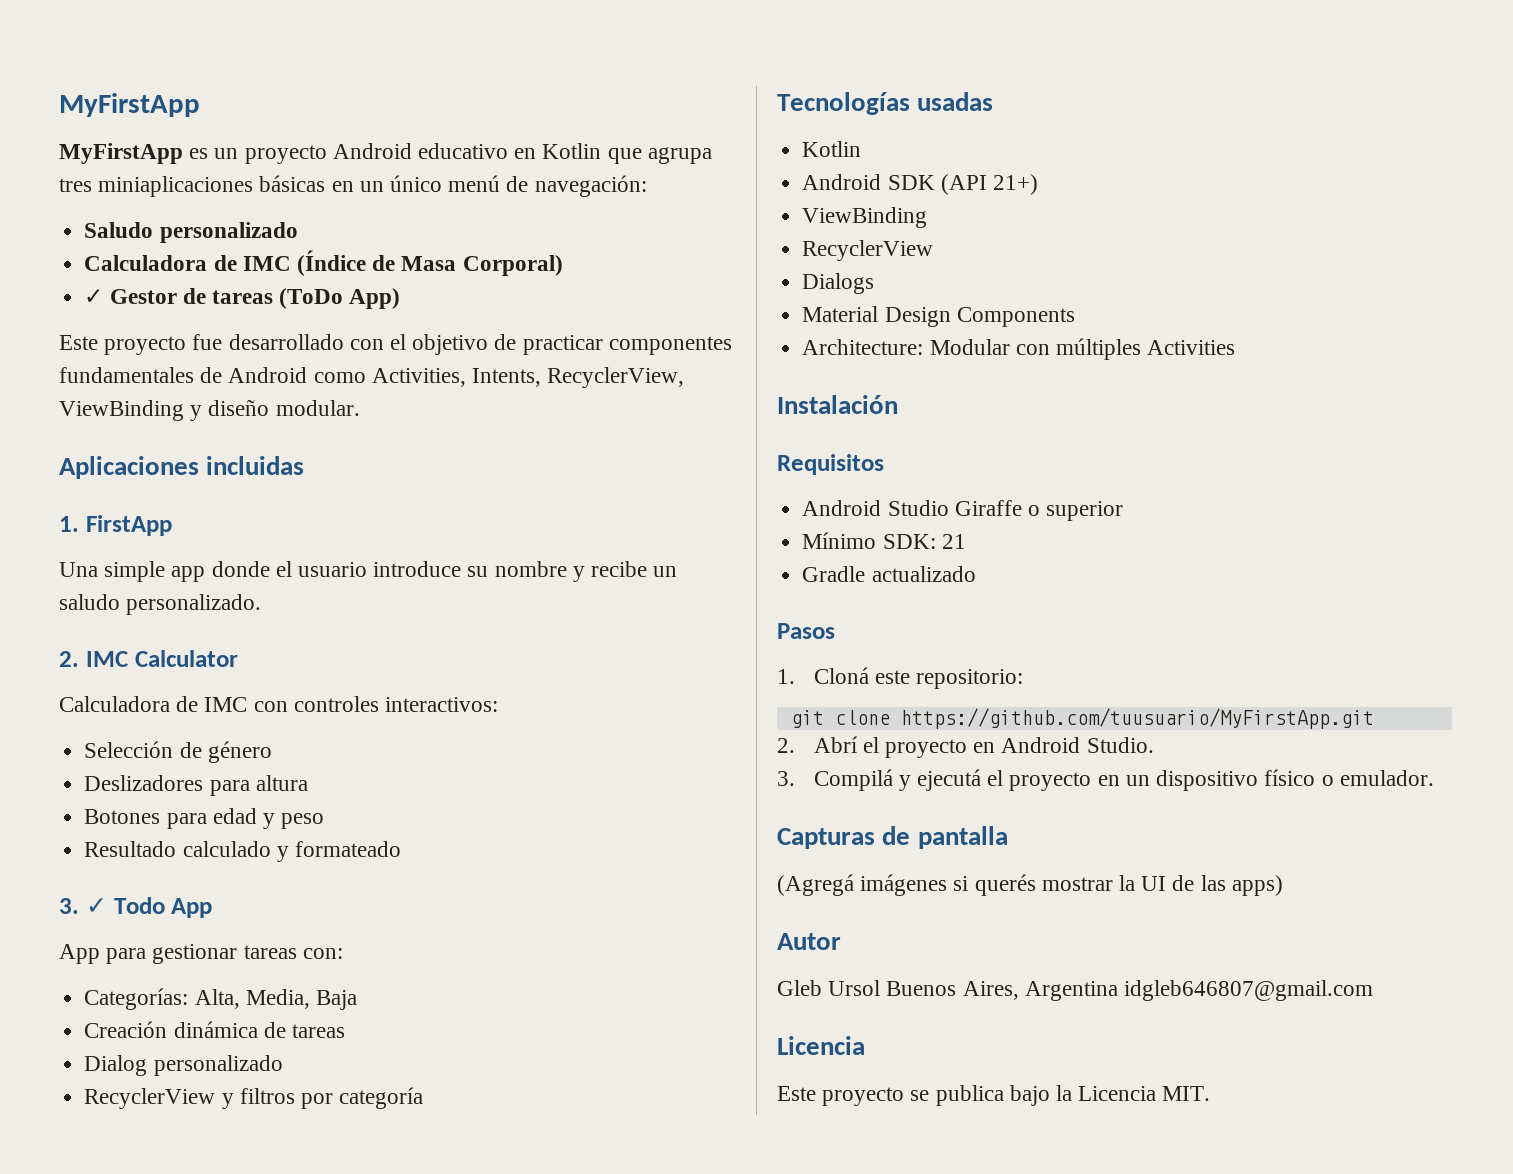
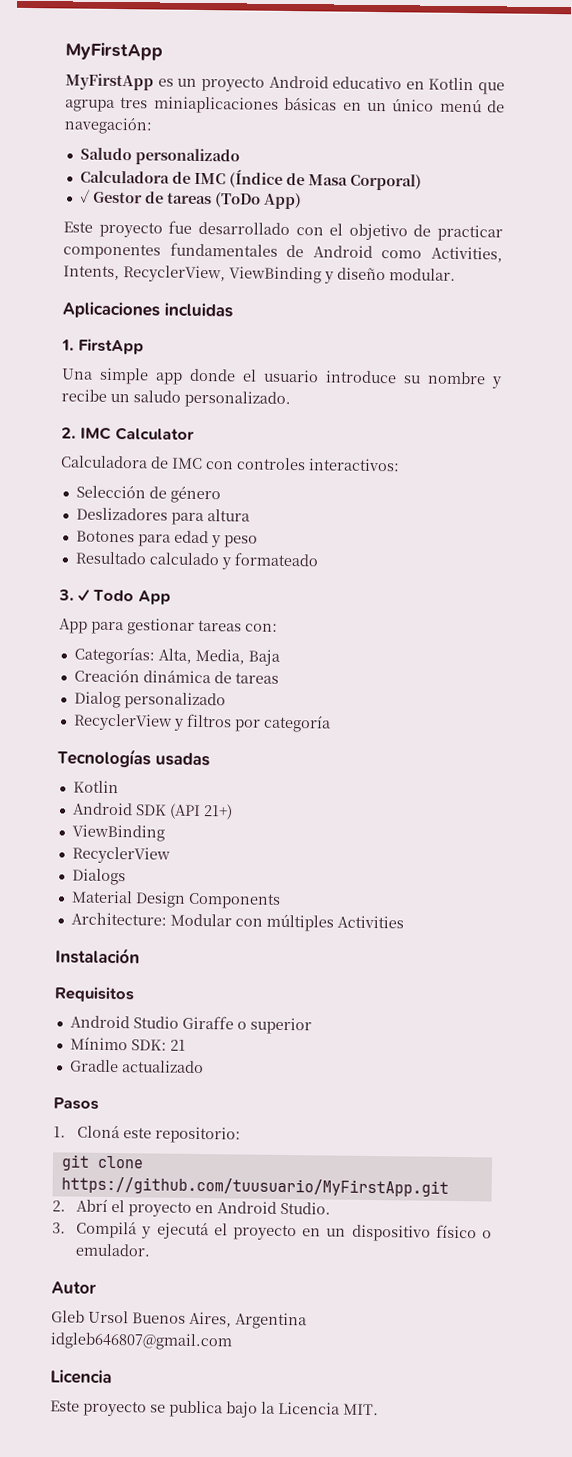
- Capturas de pantalla
- (Agregá imágenes si querés mostrar la UI de las apps)

